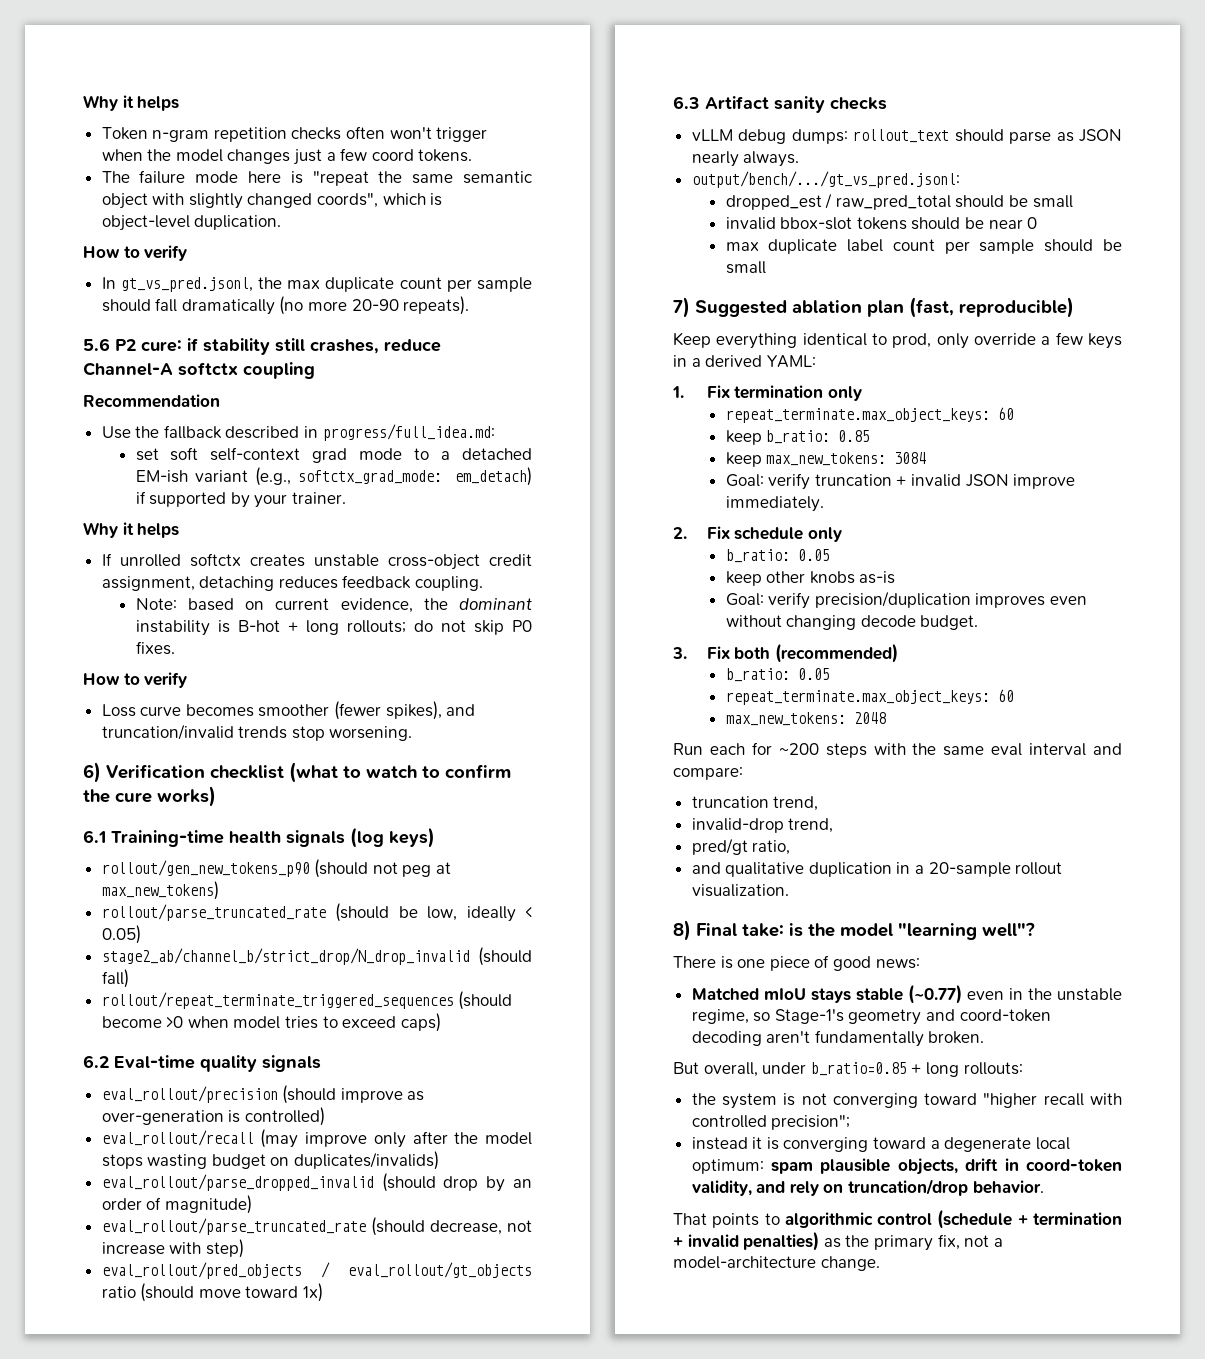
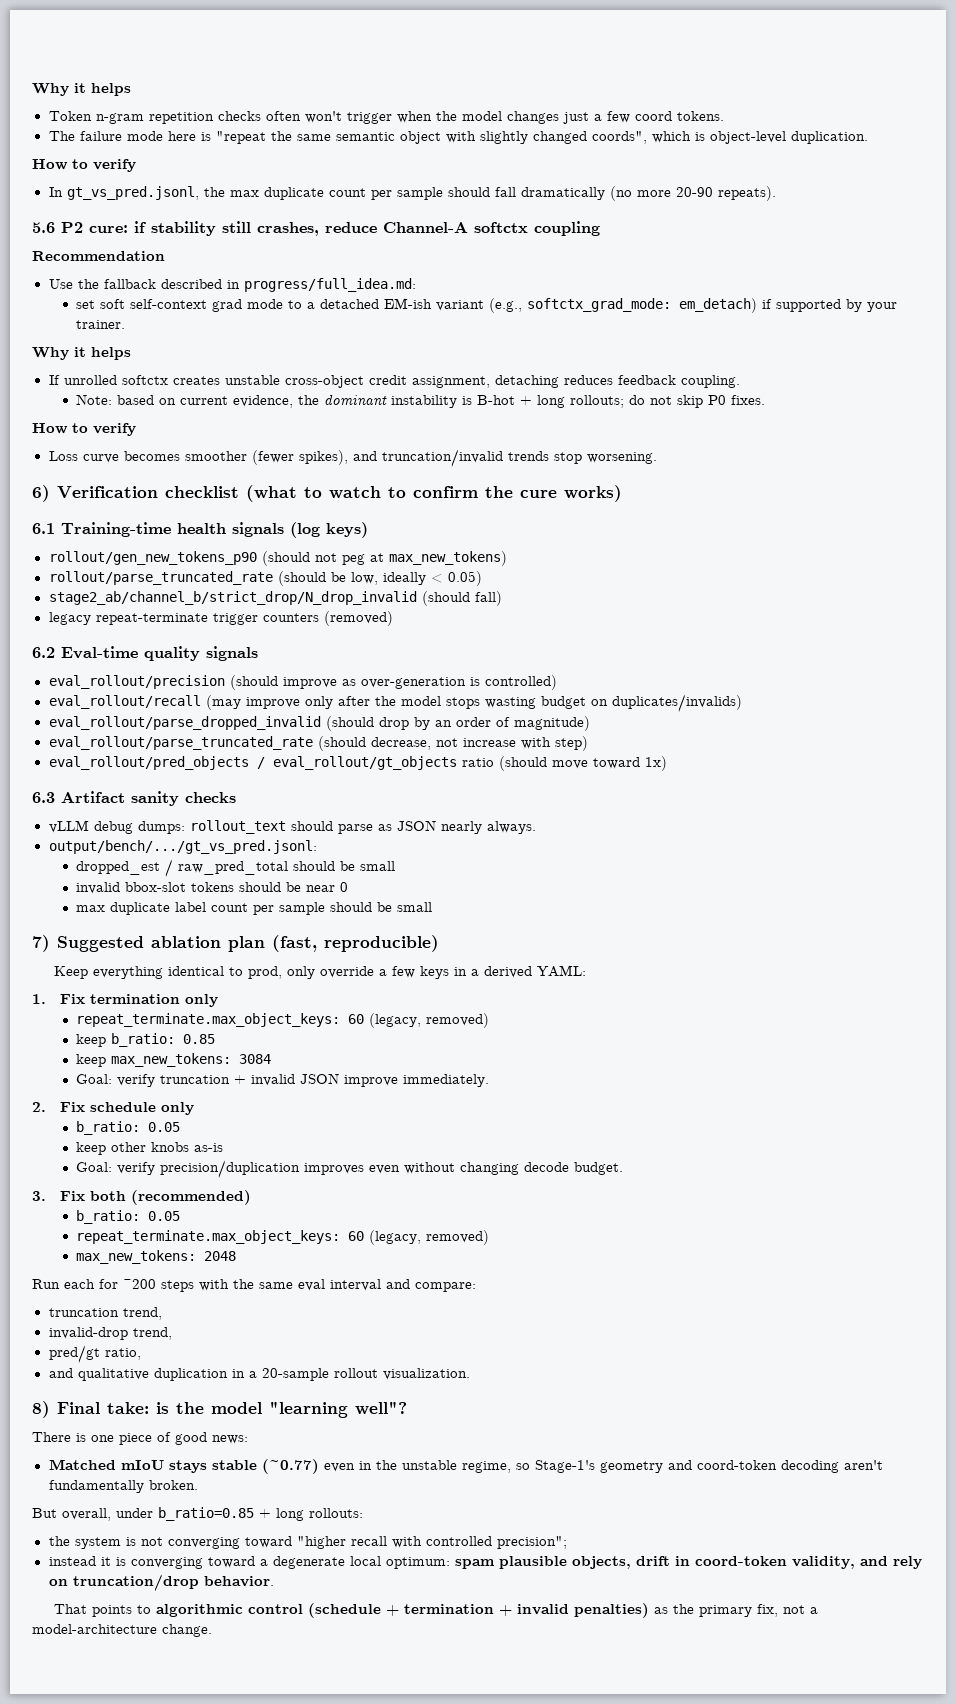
- rollout/repeat_terminate_triggered_sequences (should become >0 when model tries to exceed caps)
+ legacy repeat-terminate trigger counters (removed)
  1. Fix termination only
- repeat_terminate.max_object_keys: 60
+ repeat_terminate.max_object_keys: 60 (legacy, removed)
  3. Fix both (recommended)
  b_ratio: 0.05
- repeat_terminate.max_object_keys: 60
+ repeat_terminate.max_object_keys: 60 (legacy, removed)

